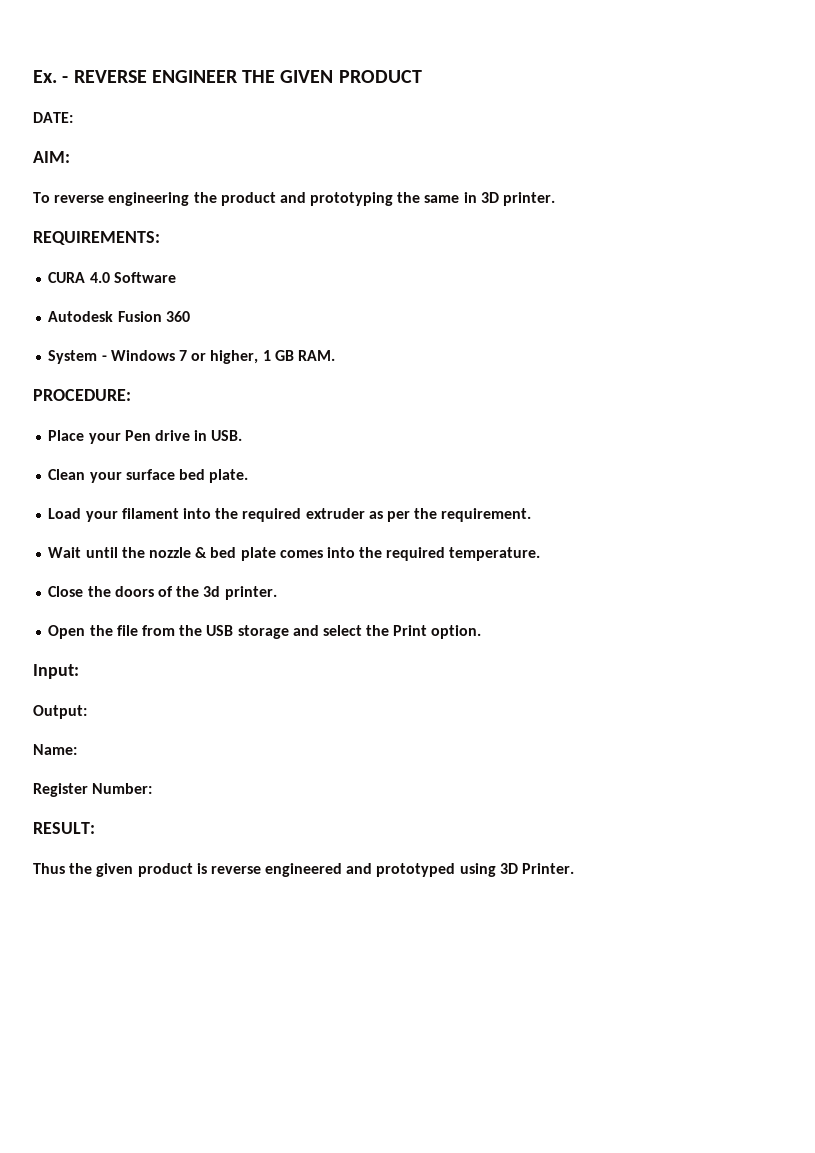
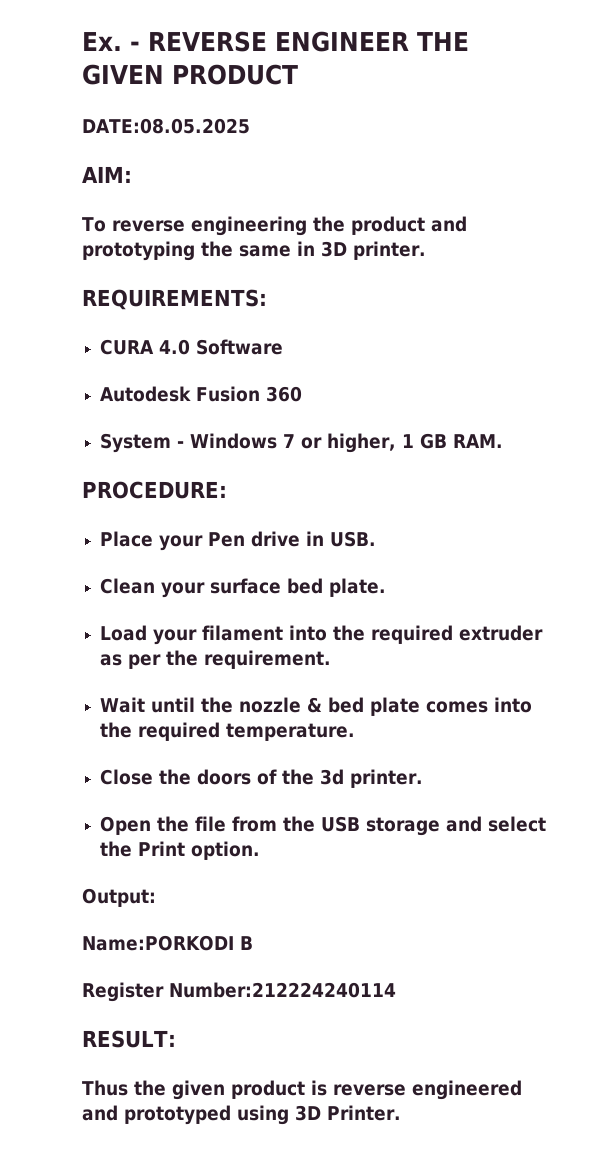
- DATE:
+ DATE:08.05.2025
- Input:
- Name:
+ Name:PORKODI B
- Register Number:
+ Register Number:212224240114

